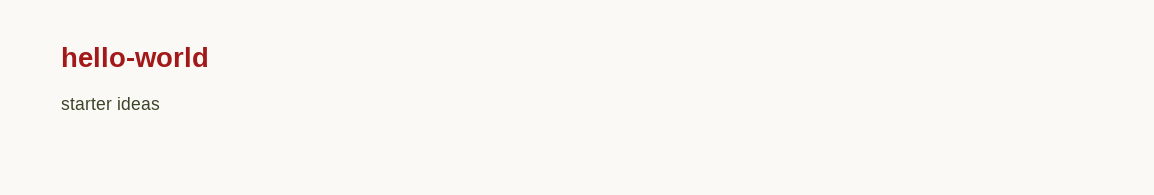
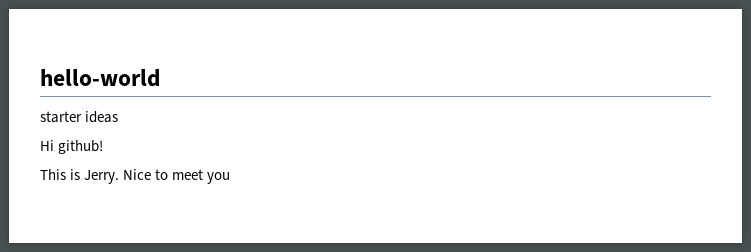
+ Hi github!
+ This is Jerry. Nice to meet you

